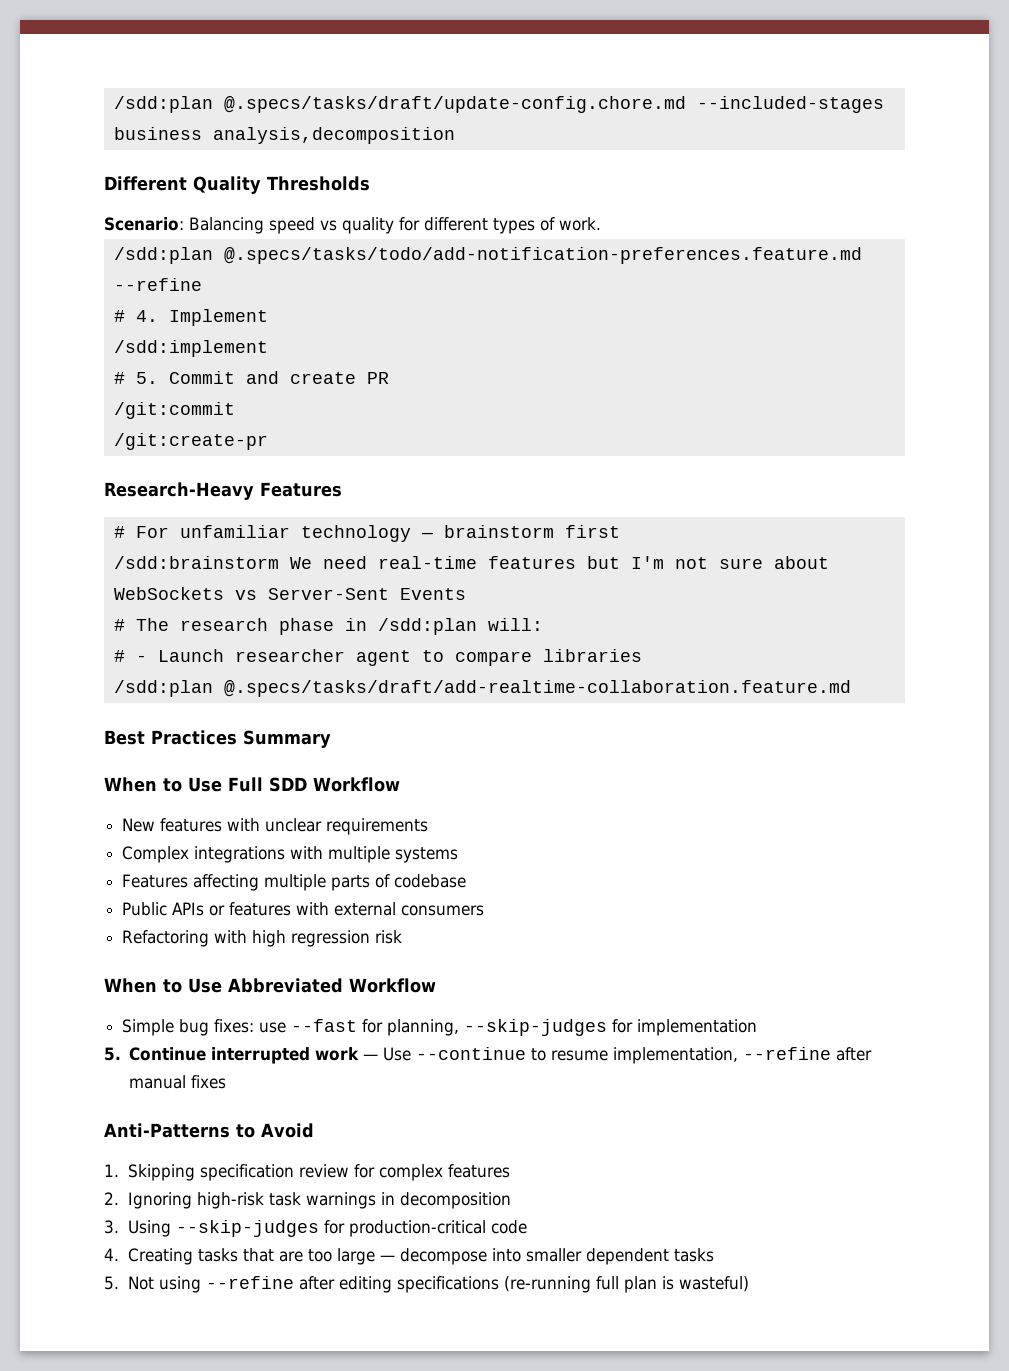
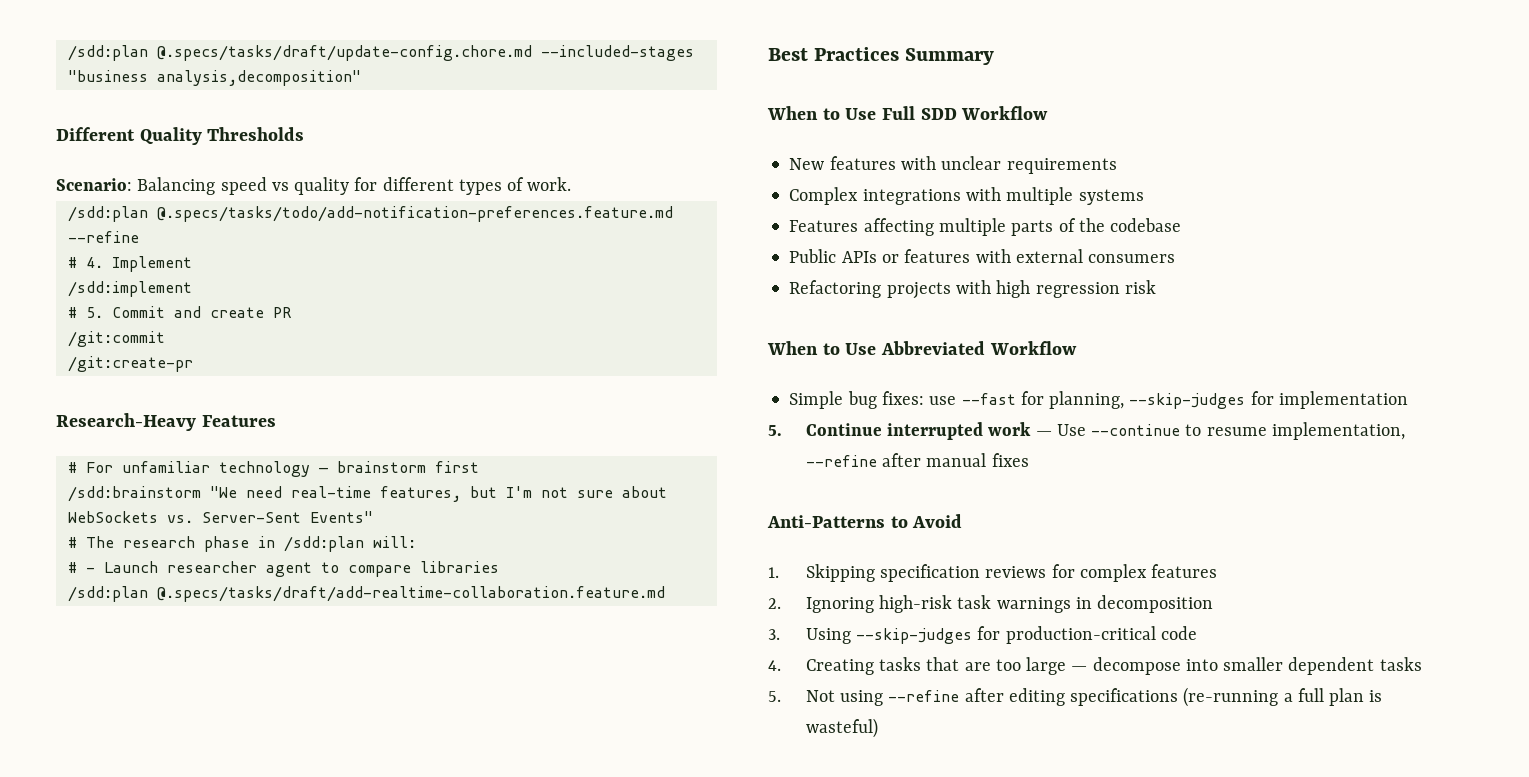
- /sdd:plan @.specs/tasks/draft/update-config.chore.md --included-stages business analysis,decomposition
+ /sdd:plan @.specs/tasks/draft/update-config.chore.md --included-stages "business analysis,decomposition"
- /sdd:brainstorm We need real-time features but I'm not sure about WebSockets vs Server-Sent Events
+ /sdd:brainstorm "We need real-time features, but I'm not sure about WebSockets vs. Server-Sent Events"
- Features affecting multiple parts of codebase
+ Features affecting multiple parts of the codebase
- Refactoring with high regression risk
+ Refactoring projects with high regression risk
- 1. Skipping specification review for complex features
+ 1. Skipping specification reviews for complex features
- 5. Not using --refine after editing specifications (re-running full plan is wasteful)
+ 5. Not using --refine after editing specifications (re-running a full plan is wasteful)

